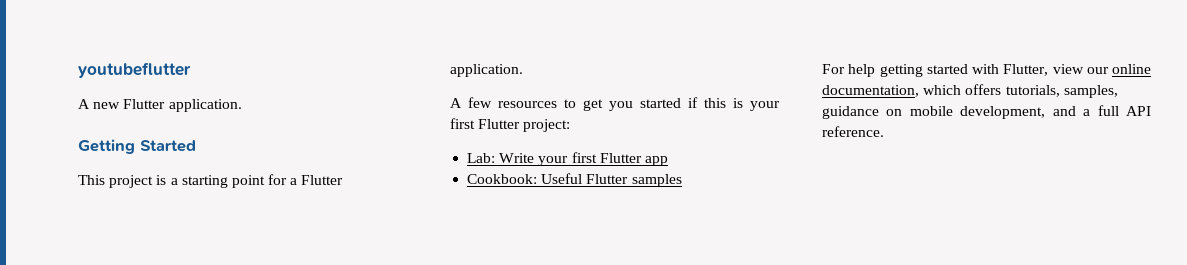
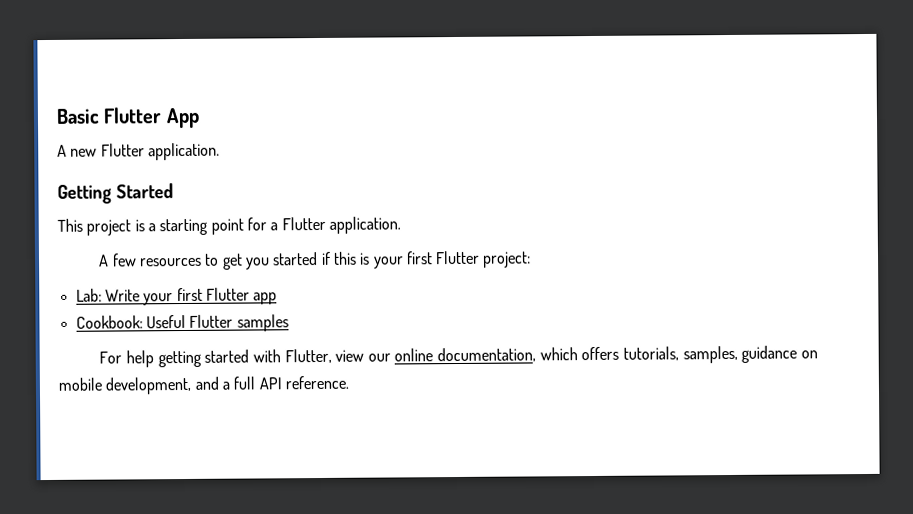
- youtubeflutter
+ Basic Flutter App

